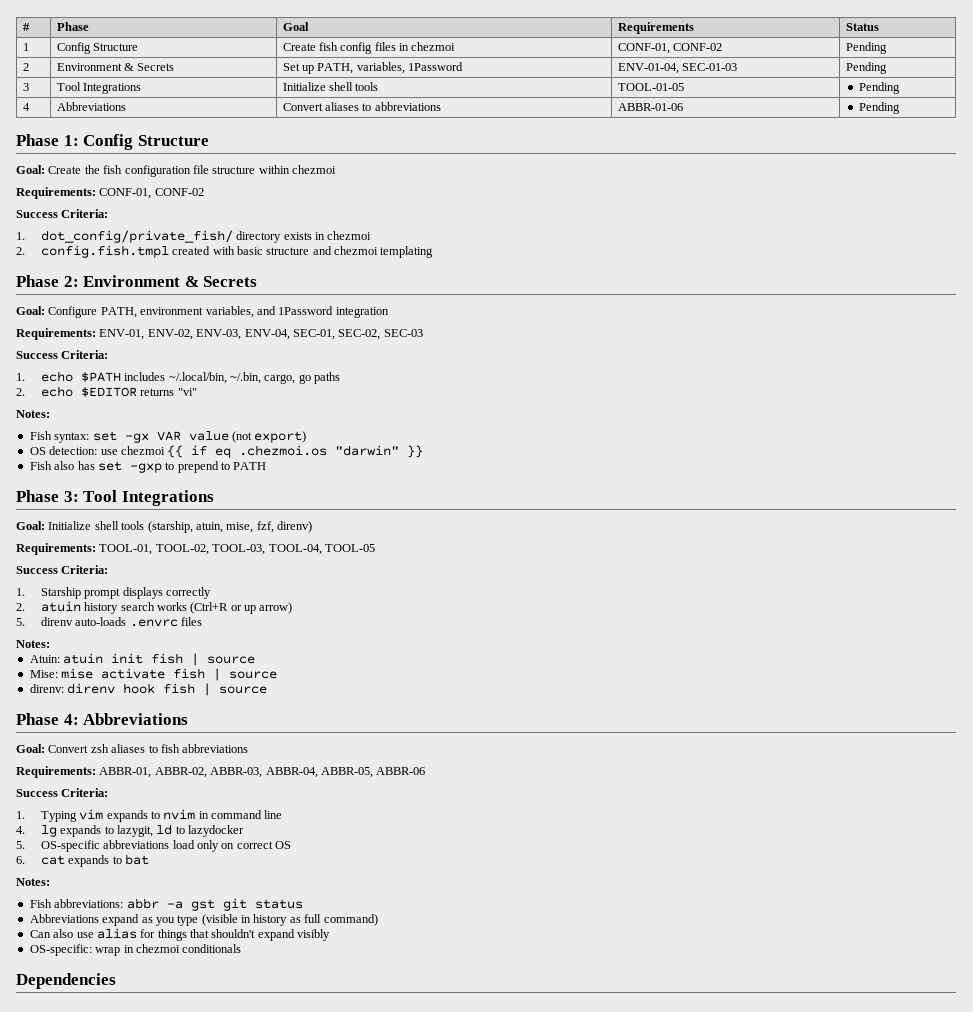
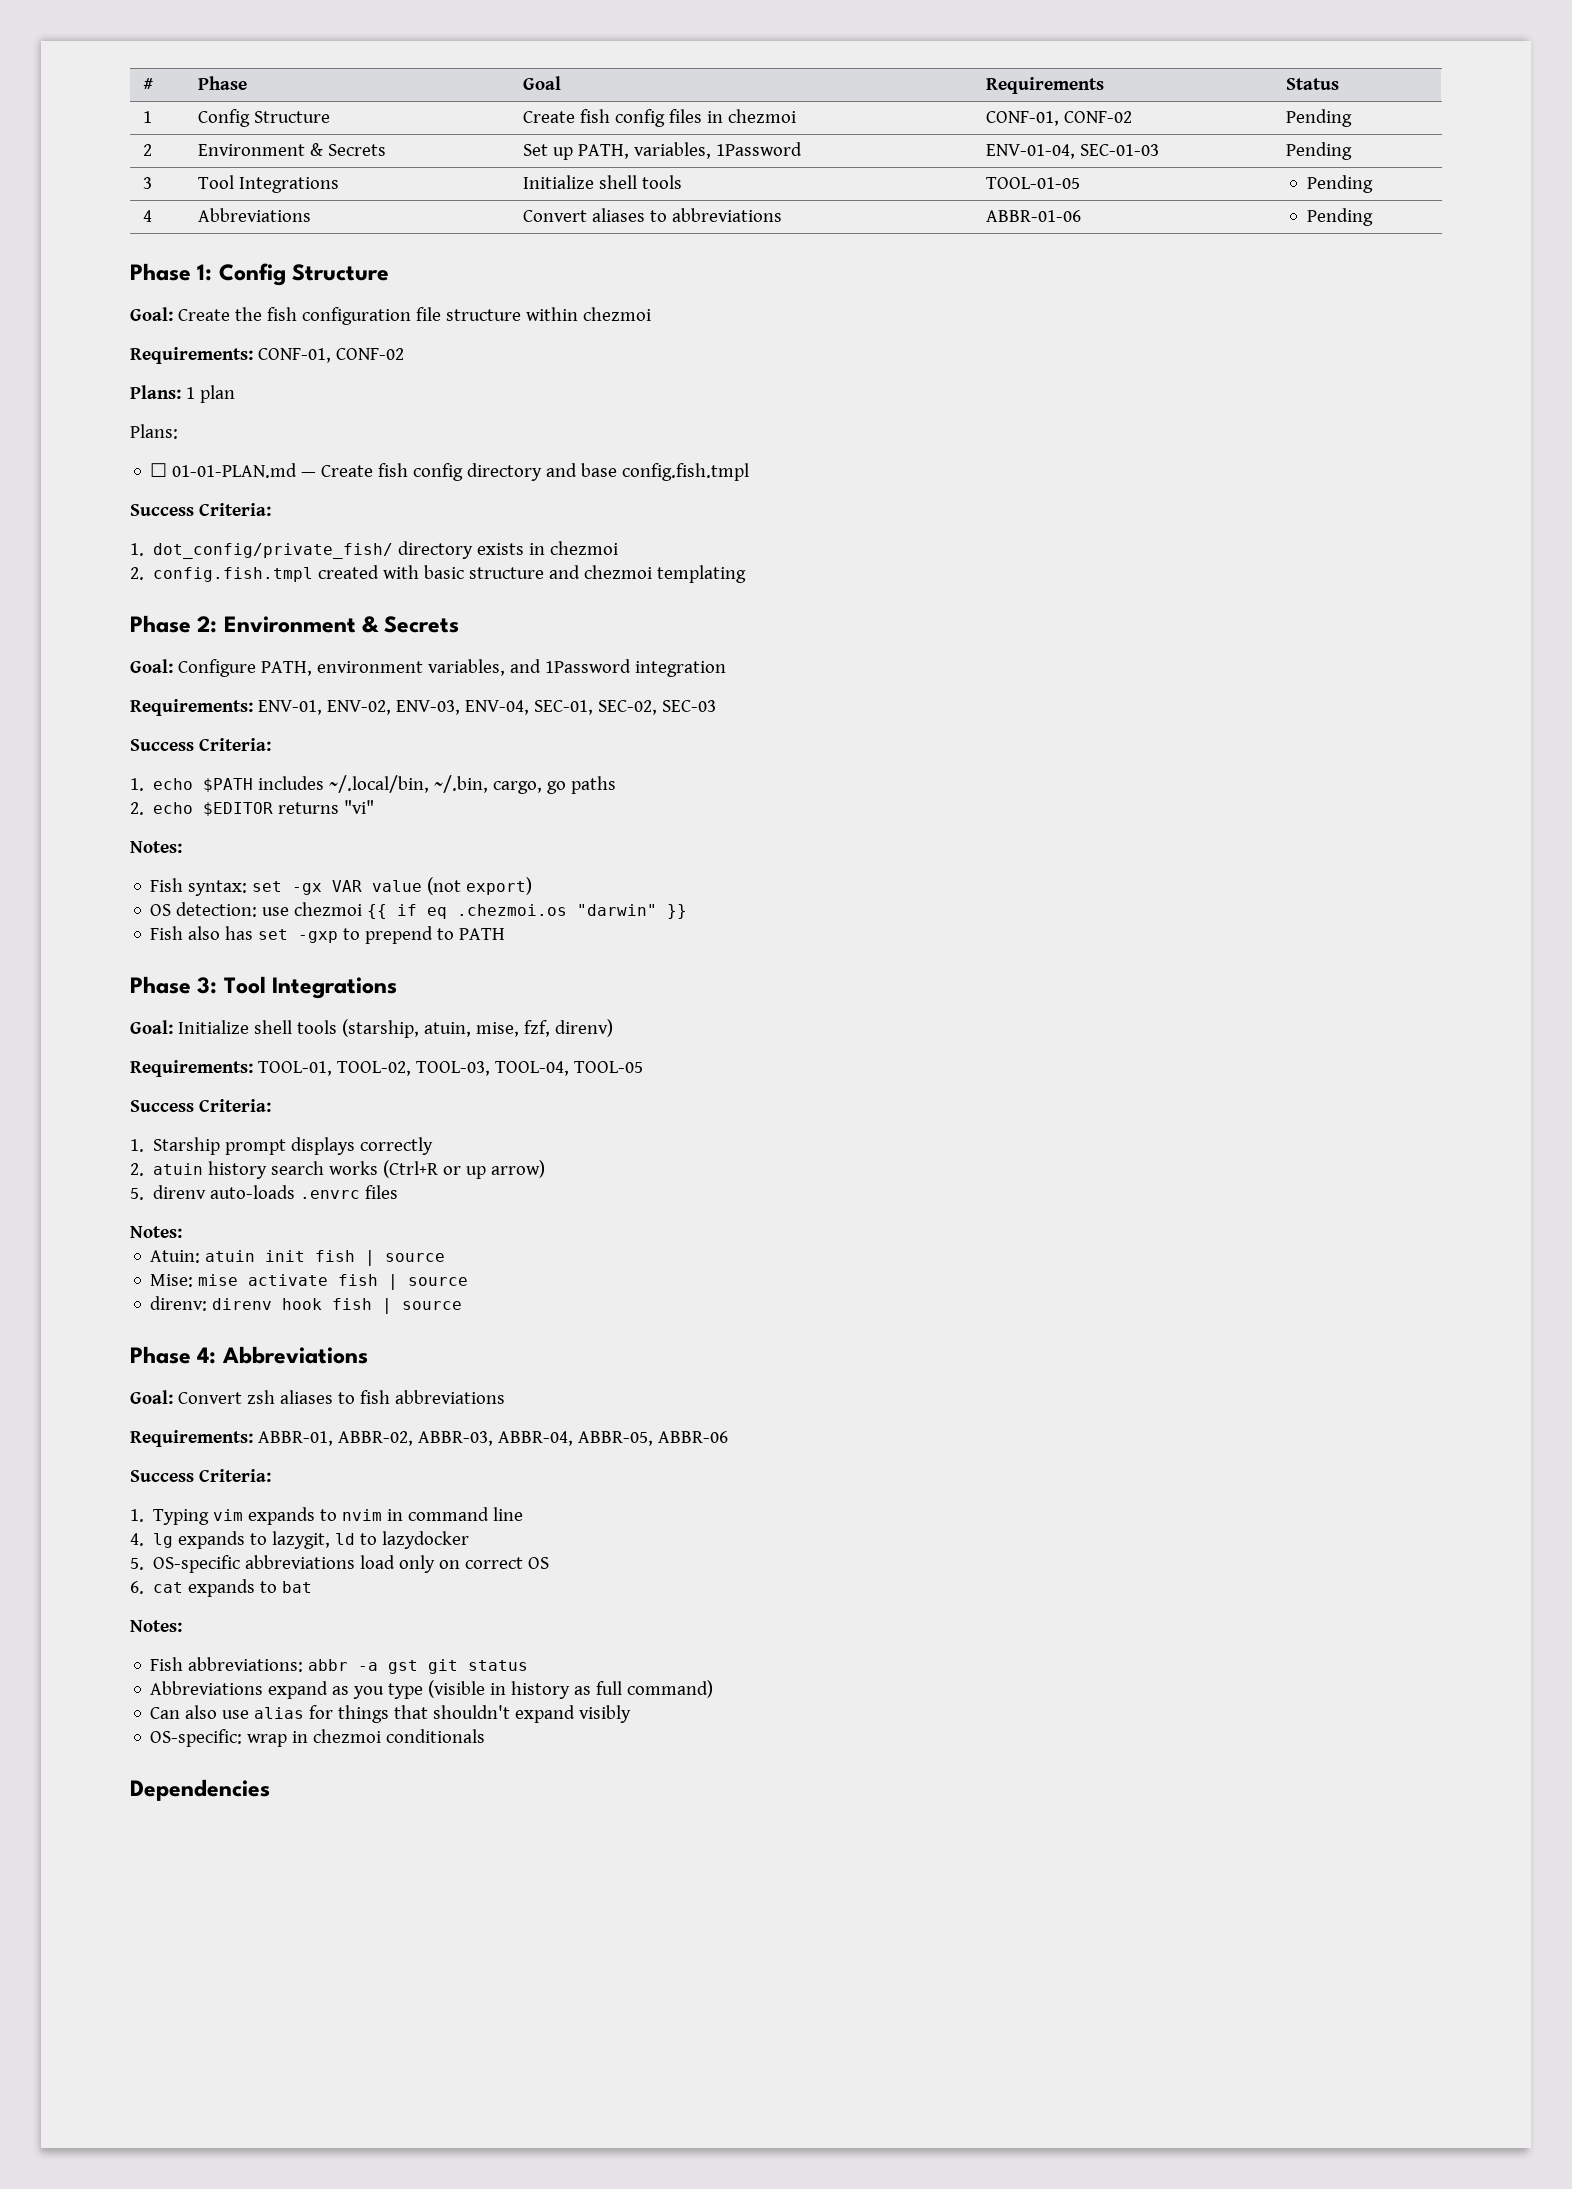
+ Plans: 1 plan
+ Plans:
+ ☐ 01-01-PLAN.md — Create fish config directory and base config.fish.tmpl

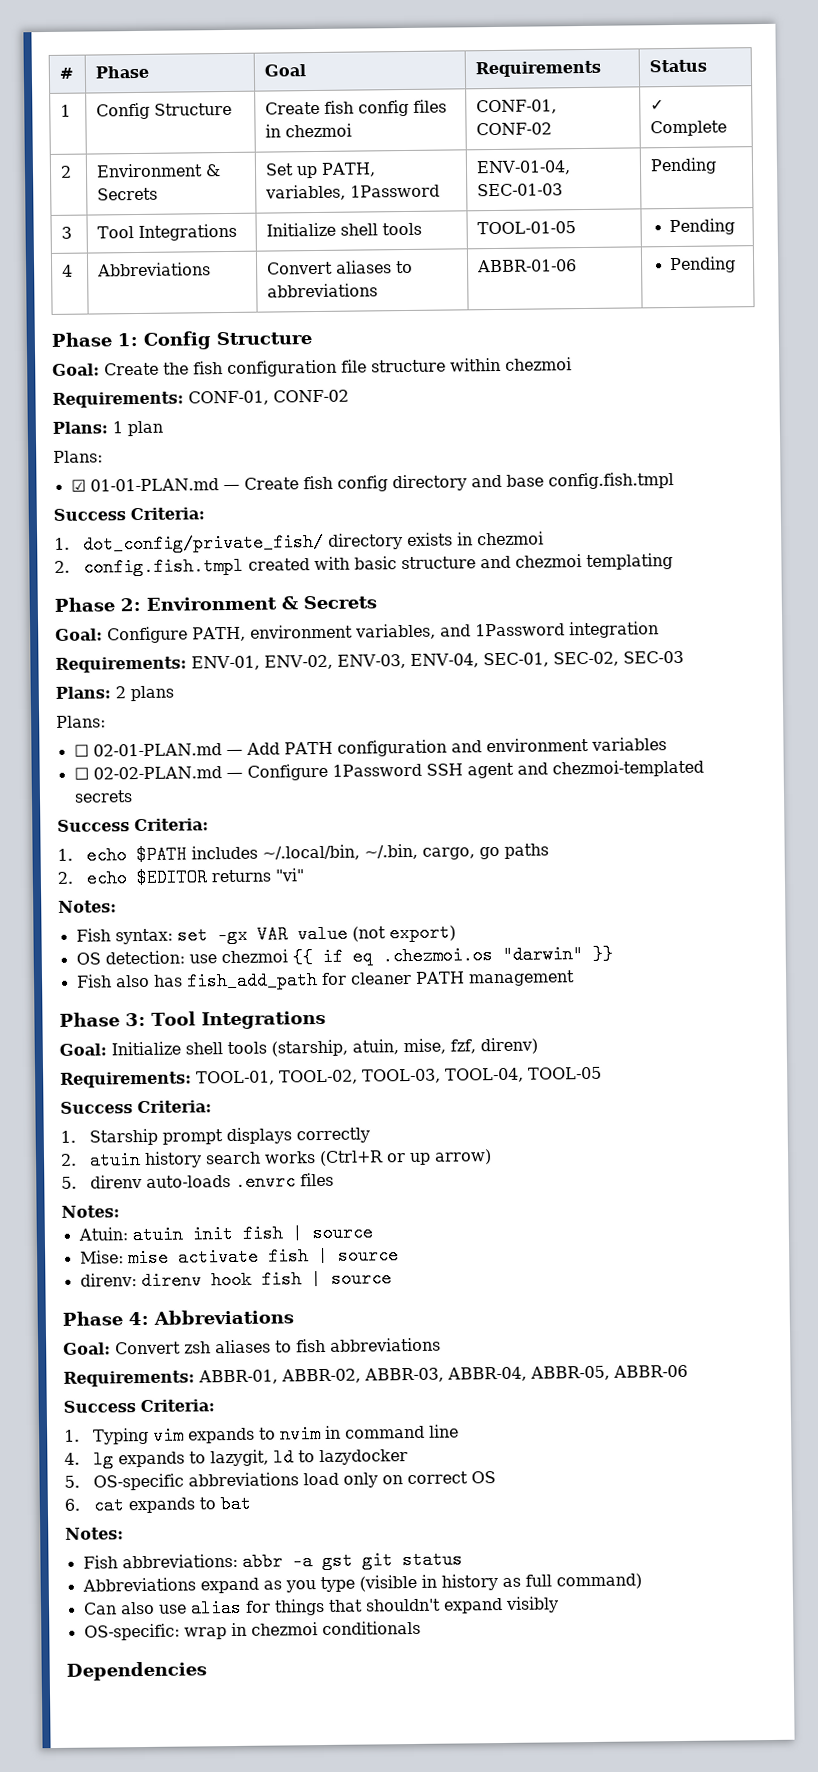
- 1 | Config Structure | Create fish config files in chezmoi | CONF-01, CONF-02 | Pending
+ 1 | Config Structure | Create fish config files in chezmoi | CONF-01, CONF-02 | ✓ Complete
- ☐ 01-01-PLAN.md — Create fish config directory and base config.fish.tmpl
+ ☑ 01-01-PLAN.md — Create fish config directory and base config.fish.tmpl
+ Plans: 2 plans
+ Plans:
+ ☐ 02-01-PLAN.md — Add PATH configuration and environment variables
+ ☐ 02-02-PLAN.md — Configure 1Password SSH agent and chezmoi-templated secrets
- Fish also has set -gxp to prepend to PATH
+ Fish also has fish_add_path for cleaner PATH management

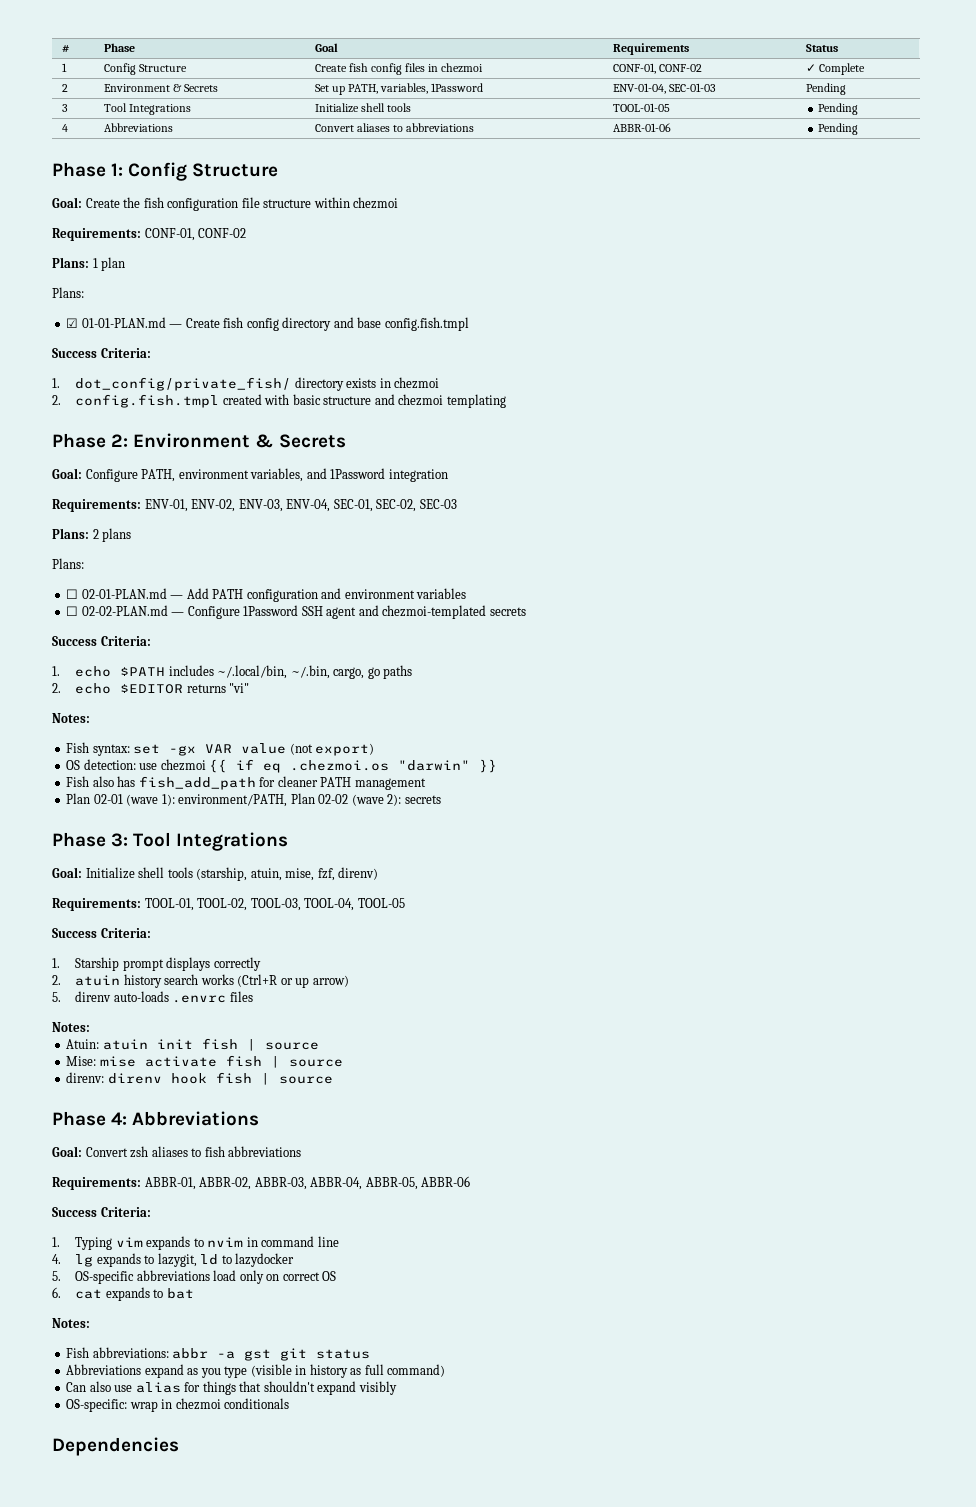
+ Plan 02-01 (wave 1): environment/PATH, Plan 02-02 (wave 2): secrets

